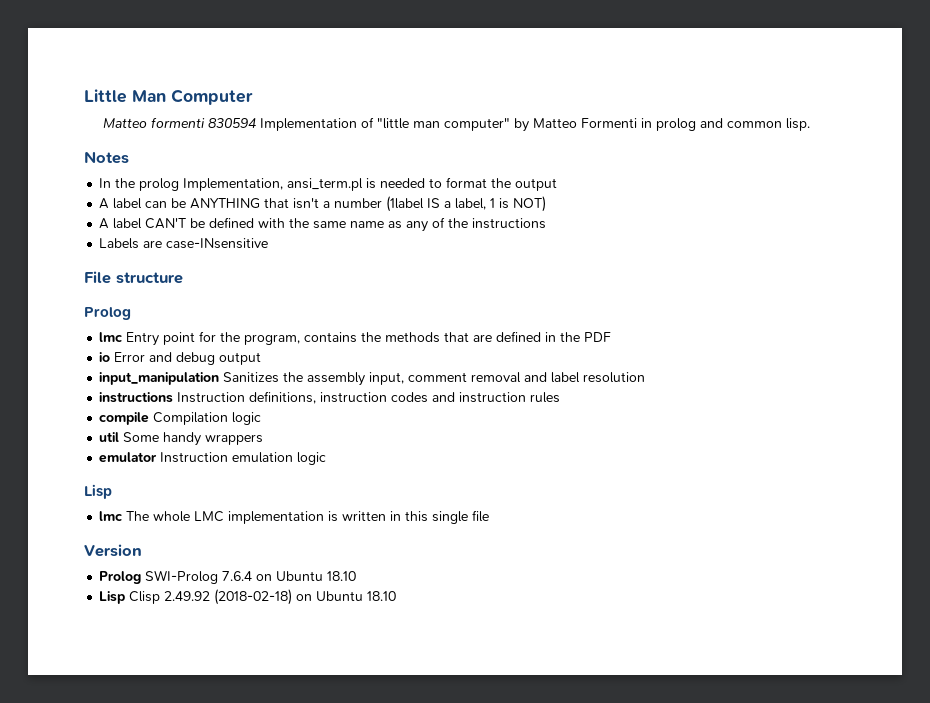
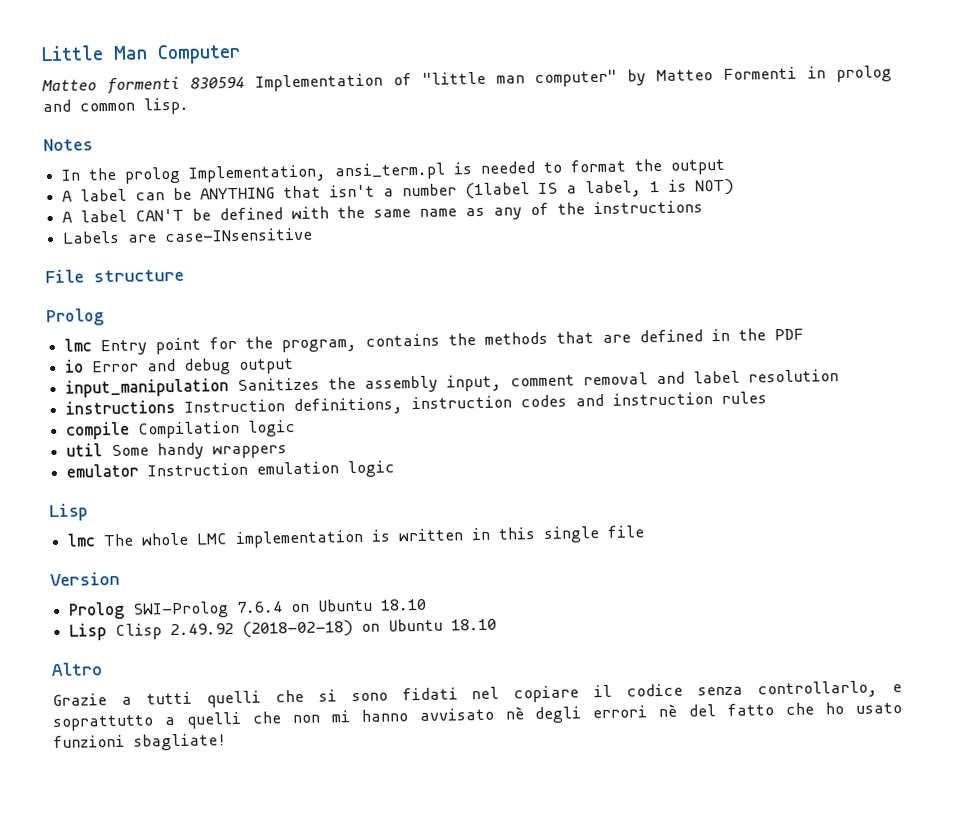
+ Altro
+ Grazie a tutti quelli che si sono fidati nel copiare il codice senza controllarlo, e soprattutto a quelli che non mi hanno avvisato nè degli errori nè del fatto che ho usato funzioni sbagliate!

